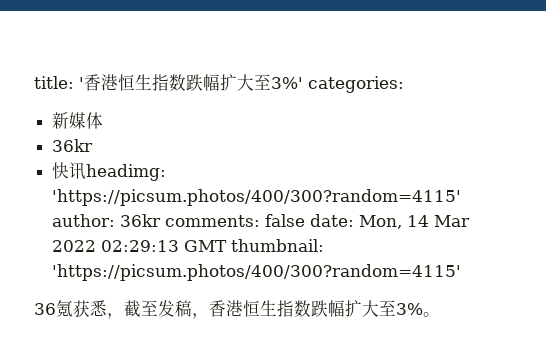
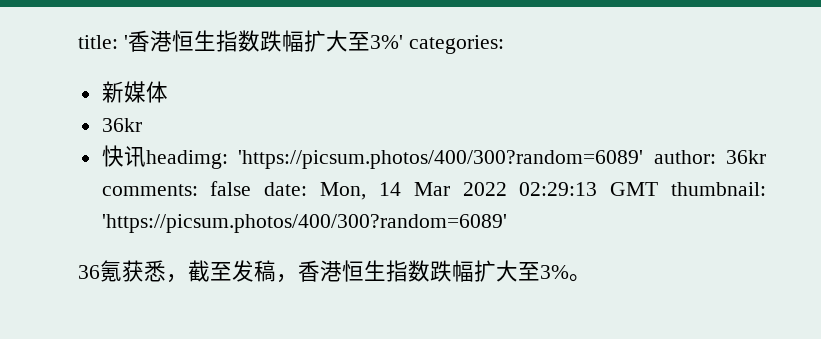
- 快讯headimg: 'https://picsum.photos/400/300?random=4115' author: 36kr comments: false date: Mon, 14 Mar 2022 02:29:13 GMT thumbnail: 'https://picsum.photos/400/300?random=4115'
+ 快讯headimg: 'https://picsum.photos/400/300?random=6089' author: 36kr comments: false date: Mon, 14 Mar 2022 02:29:13 GMT thumbnail: 'https://picsum.photos/400/300?random=6089'

